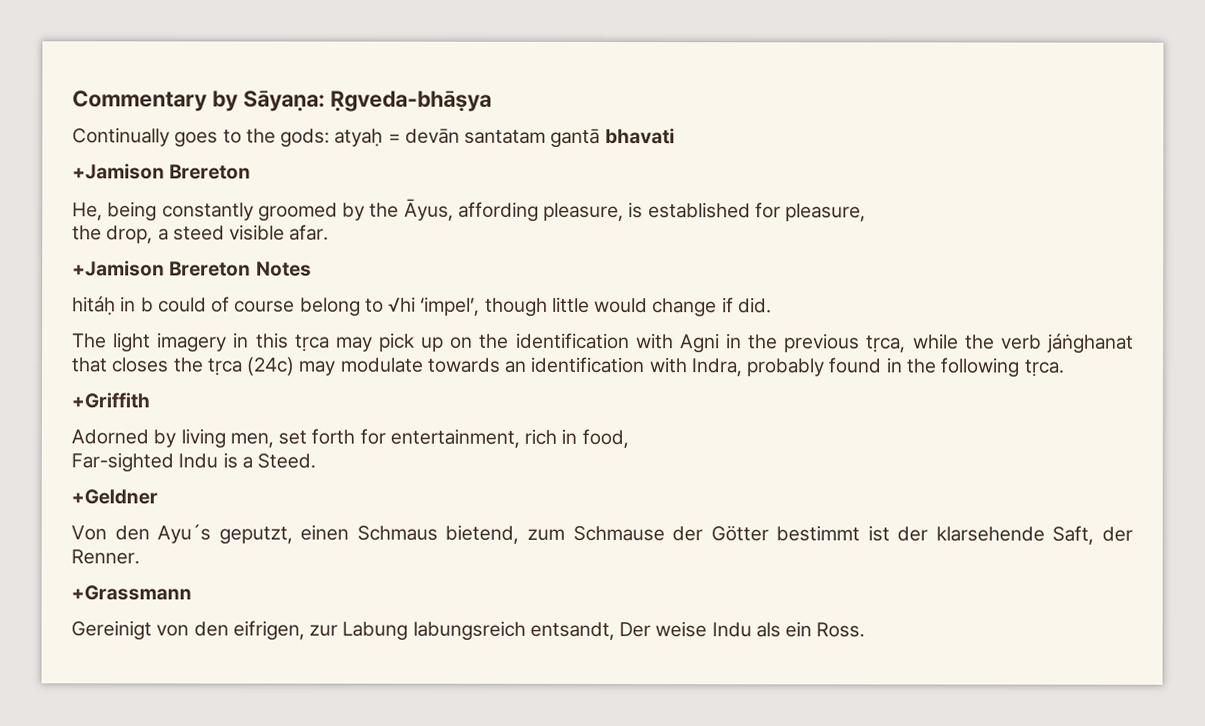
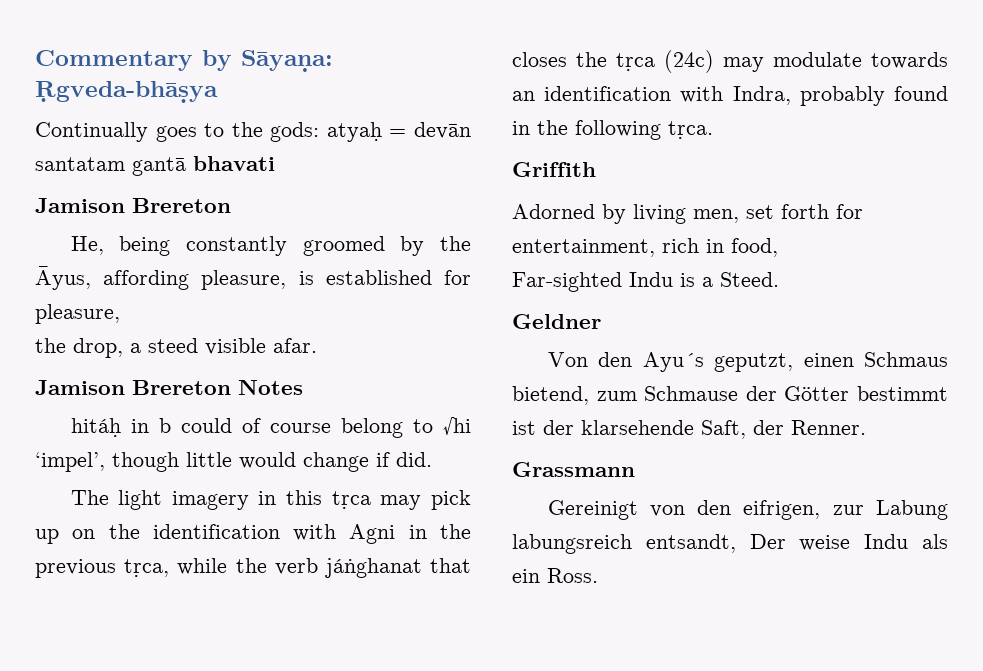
  Continually goes to the gods: atyaḥ = devān santatam gantā bhavati
- +Jamison Brereton
+ Jamison Brereton
- +Jamison Brereton Notes
+ Jamison Brereton Notes
- +Griffith
+ Griffith
- +Geldner
+ Geldner
- +Grassmann
+ Grassmann

